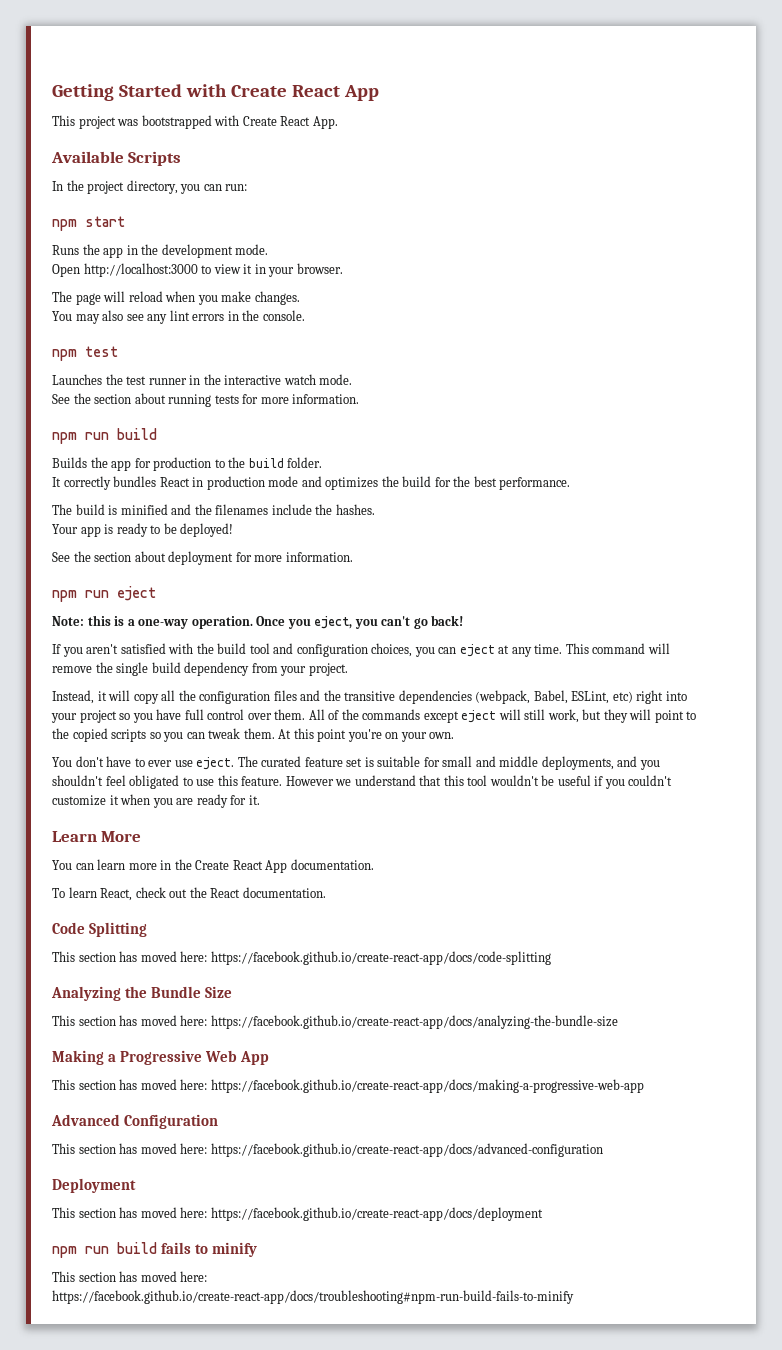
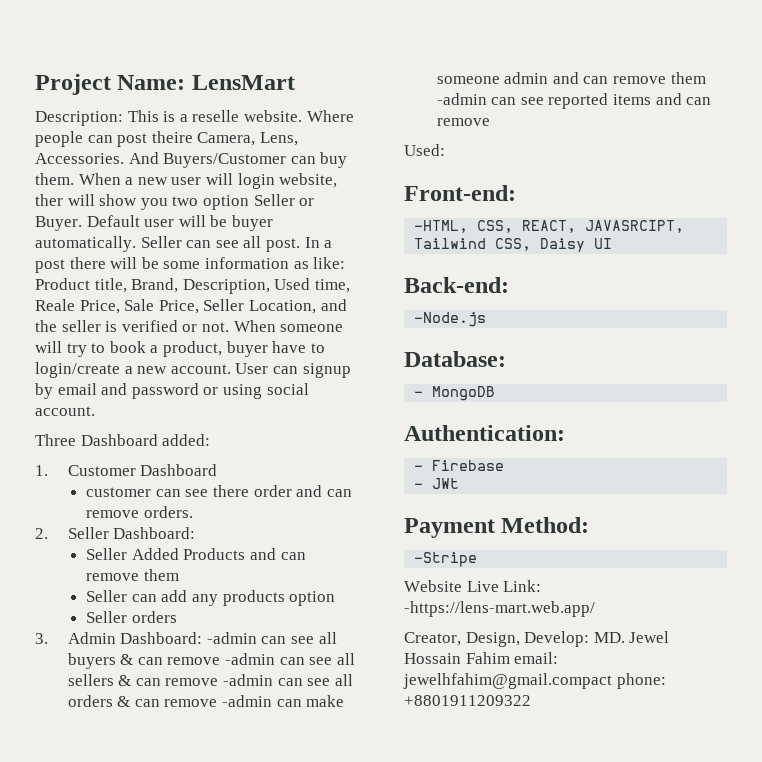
- Getting Started with Create React App
- This project was bootstrapped with Create React App.
- Available Scripts
- In the project directory, you can run:
- npm start
- Runs the app in the development mode.
- Open http://localhost:3000 to view it in your browser.
- The page will reload when you make changes.
- You may also see any lint errors in the console.
- npm test
- Launches the test runner in the interactive watch mode.
- See the section about running tests for more information.
- npm run build
- Builds the app for production to the build folder.
- It correctly bundles React in production mode and optimizes the build for the best performance.
- The build is minified and the filenames include the hashes.
- Your app is ready to be deployed!
- See the section about deployment for more information.
- npm run eject
- Note: this is a one-way operation. Once you eject, you can't go back!
- If you aren't satisfied with the build tool and configuration choices, you can eject at any time. This command will remove the single build dependency from your project.
- Instead, it will copy all the configuration files and the transitive dependencies (webpack, Babel, ESLint, etc) right into your project so you have full control over them. All of the commands except eject will still work, but they will point to the copied scripts so you can tweak them. At this point you're on your own.
- You don't have to ever use eject. The curated feature set is suitable for small and middle deployments, and you shouldn't feel obligated to use this feature. However we understand that this tool wouldn't be useful if you couldn't customize it when you are ready for it.
- Learn More
- You can learn more in the Create React App documentation.
- To learn React, check out the React documentation.
- Code Splitting
- This section has moved here: https://facebook.github.io/create-react-app/docs/code-splitting
- Analyzing the Bundle Size
- This section has moved here: https://facebook.github.io/create-react-app/docs/analyzing-the-bundle-size
- Making a Progressive Web App
- This section has moved here: https://facebook.github.io/create-react-app/docs/making-a-progressive-web-app
- Advanced Configuration
- This section has moved here: https://facebook.github.io/create-react-app/docs/advanced-configuration
- Deployment
- This section has moved here: https://facebook.github.io/create-react-app/docs/deployment
- npm run build fails to minify
- This section has moved here: https://facebook.github.io/create-react-app/docs/troubleshooting#npm-run-build-fails-to-minify
+ Project Name: LensMart
+ Description: This is a reselle website. Where people can post theire Camera, Lens, Accessories. And Buyers/Customer can buy them. When a new user will login website, ther will show you two option Seller or Buyer. Default user will be buyer automatically. Seller can see all post. In a post there will be some information as like: Product title, Brand, Description, Used time, Reale Price, Sale Price, Seller Location, and the seller is verified or not. When someone will try to book a product, buyer have to login/create a new account. User can signup by email and password or using social account.
+ Three Dashboard added:
+ 1. Customer Dashboard
+ customer can see there order and can remove orders.
+ 2. Seller Dashboard:
+ Seller Added Products and can remove them
+ Seller can add any products option
+ Seller orders
+ 3. Admin Dashboard: -admin can see all buyers & can remove -admin can see all sellers & can remove -admin can see all orders & can remove -admin can make someone admin and can remove them -admin can see reported items and can remove
+ Used:
+ Front-end:
+ -HTML, CSS, REACT, JAVASRCIPT, Tailwind CSS, Daisy UI
+ Back-end:
+ -Node.js
+ Database:
+ - MongoDB
+ Authentication:
+ - Firebase
+ - JWt
+ Payment Method:
+ -Stripe
+ Website Live Link: -https://lens-mart.web.app/
+ Creator, Design, Develop: MD. Jewel Hossain Fahim email: jewelhfahim@gmail.compact phone: +8801911209322

